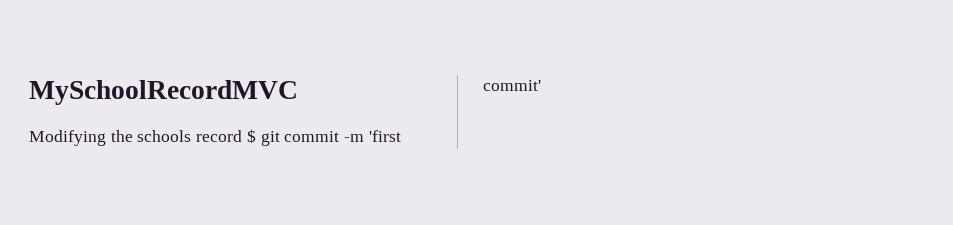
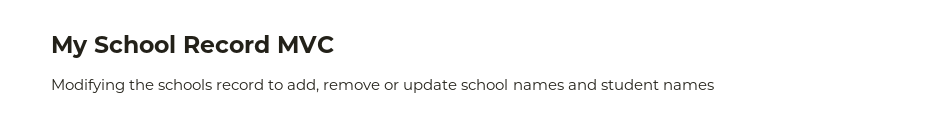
- MySchoolRecordMVC
+ My School Record MVC
- Modifying the schools record $ git commit -m 'first commit'
+ Modifying the schools record to add, remove or update school names and student names

